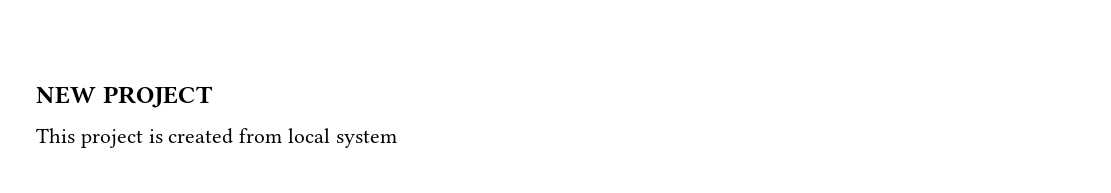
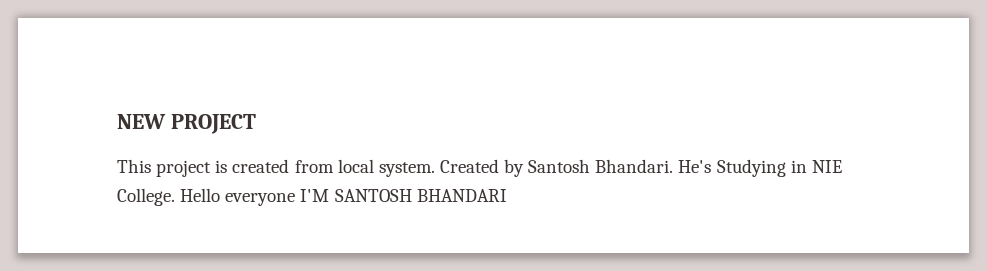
- This project is created from local system
+ This project is created from local system. Created by Santosh Bhandari. He's Studying in NIE College. Hello everyone I'M SANTOSH BHANDARI

